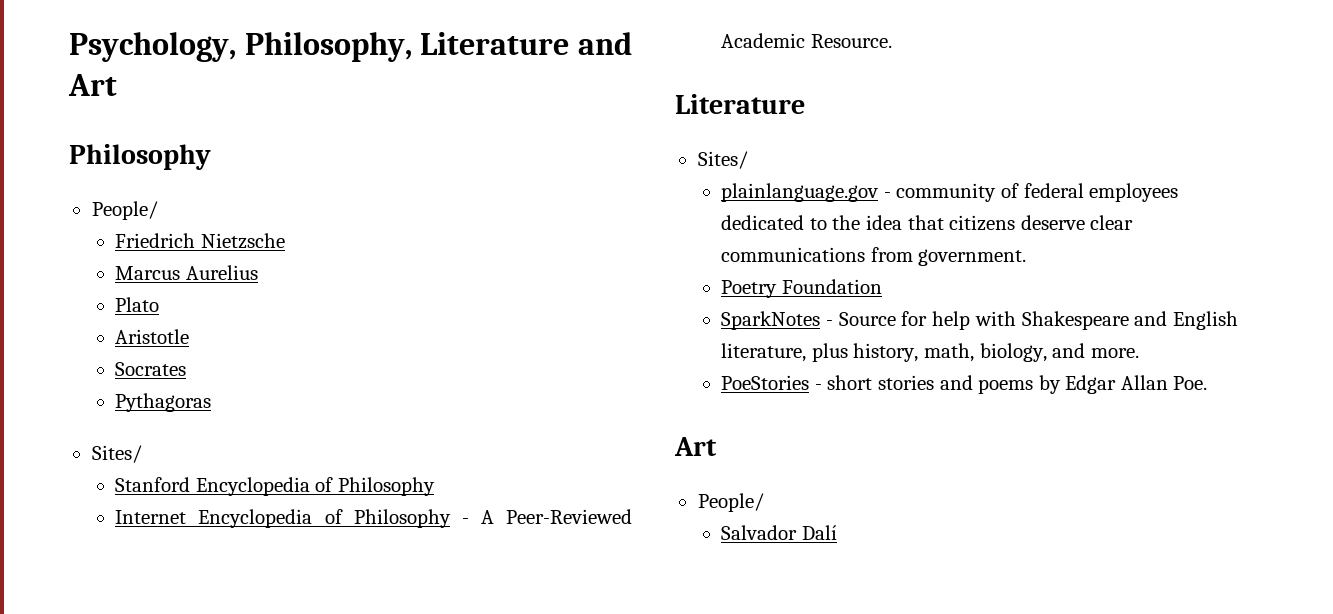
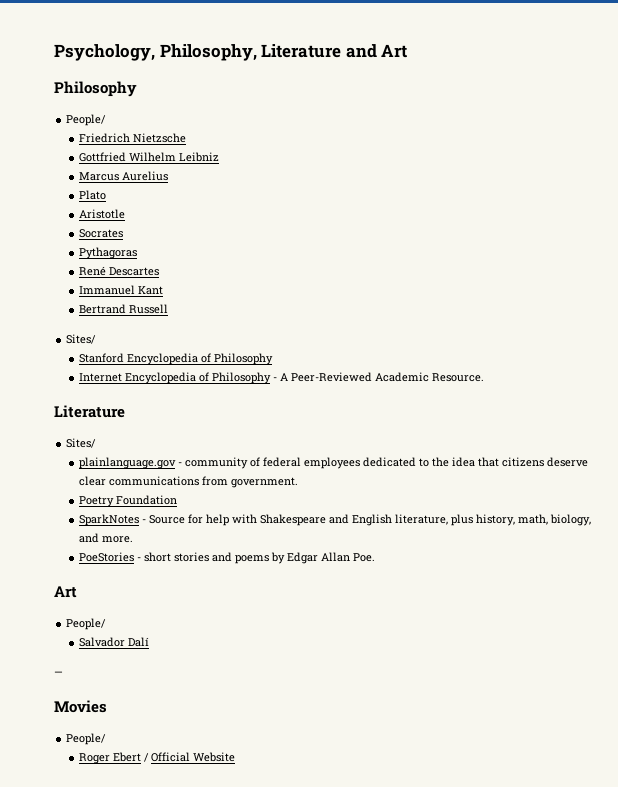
+ Gottfried Wilhelm Leibniz
+ René Descartes
+ Immanuel Kant
+ Bertrand Russell
+ —
+ Movies
+ People/
+ Roger Ebert / Official Website

